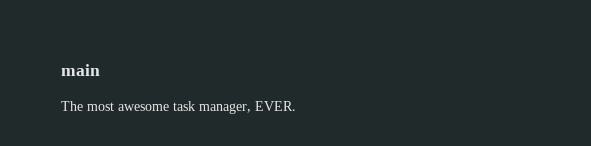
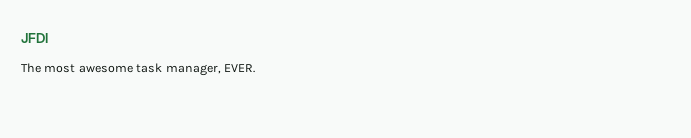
- main
+ JFDI

